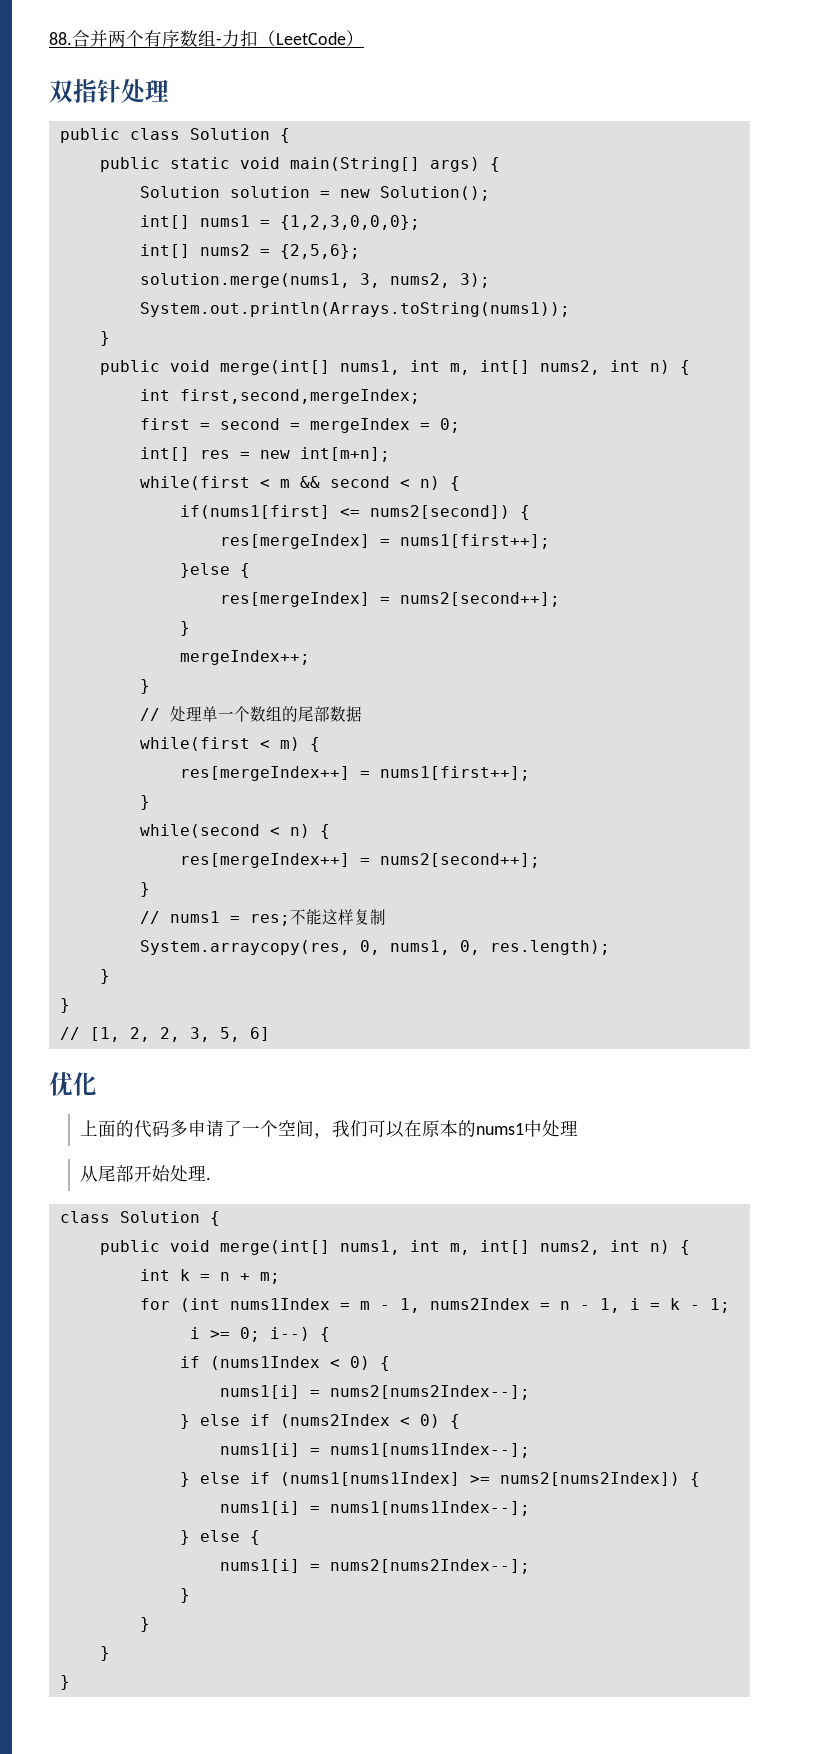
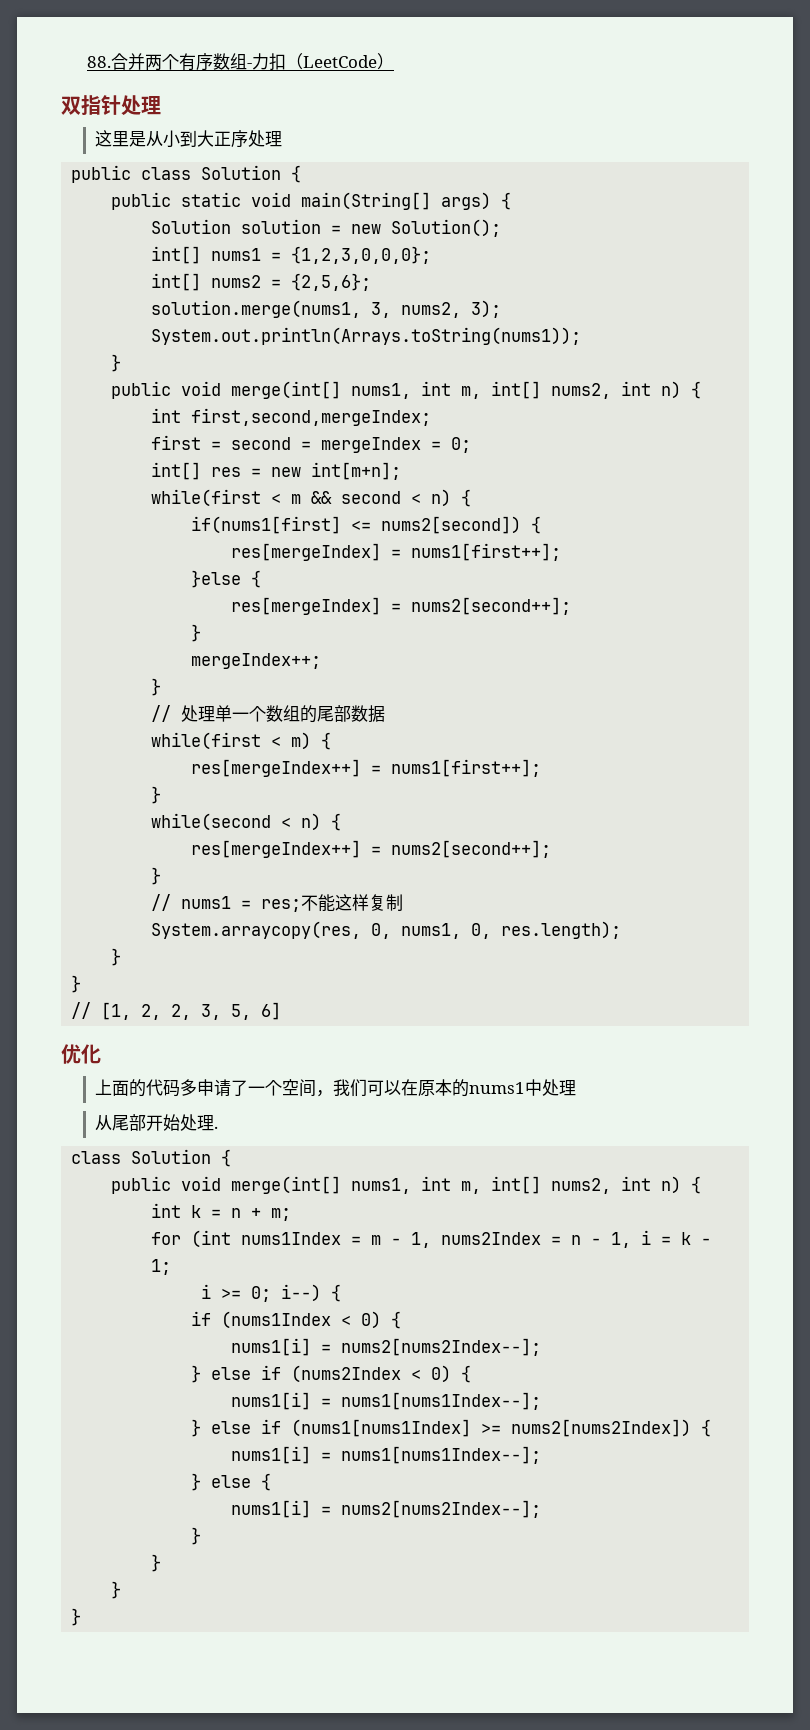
+ 这里是从小到大正序处理

